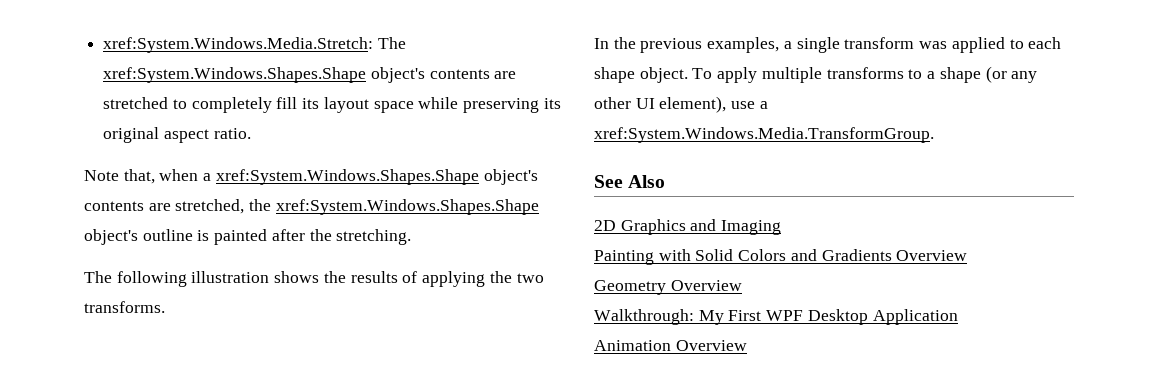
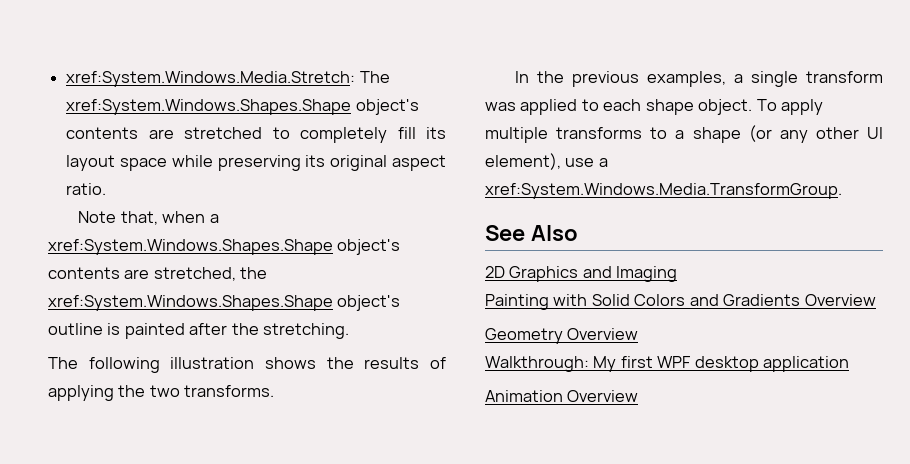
- Walkthrough: My First WPF Desktop Application
+ Walkthrough: My first WPF desktop application

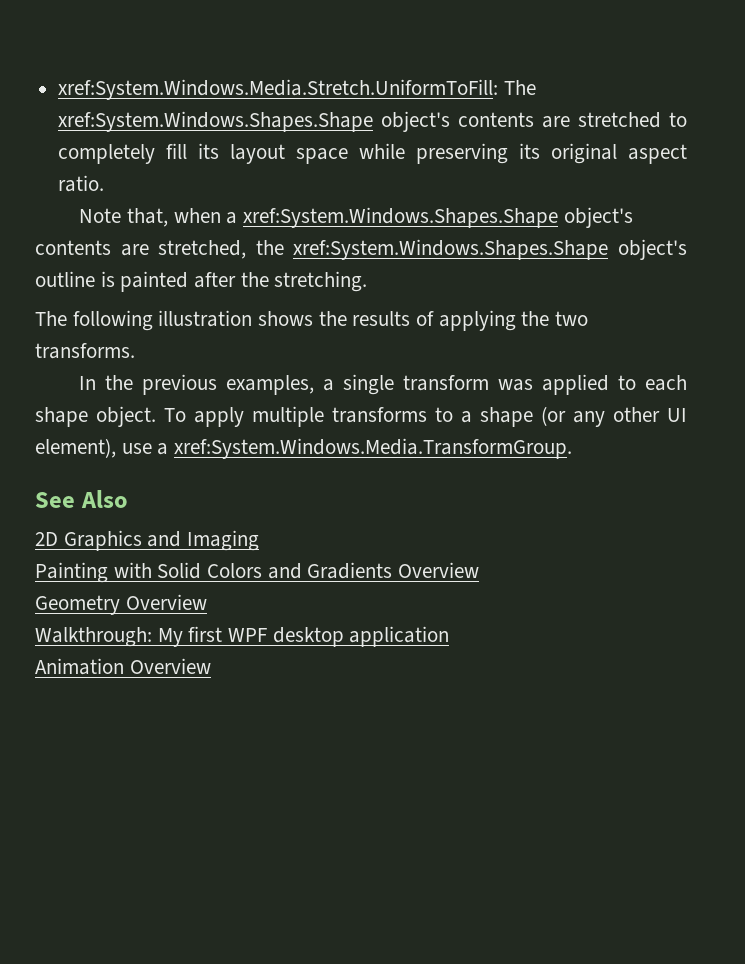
- xref:System.Windows.Media.Stretch: The xref:System.Windows.Shapes.Shape object's contents are stretched to completely fill its layout space while preserving its original aspect ratio.
+ xref:System.Windows.Media.Stretch.UniformToFill: The xref:System.Windows.Shapes.Shape object's contents are stretched to completely fill its layout space while preserving its original aspect ratio.

